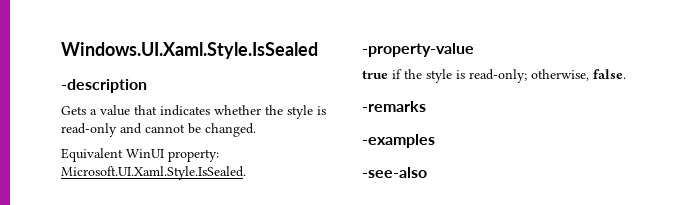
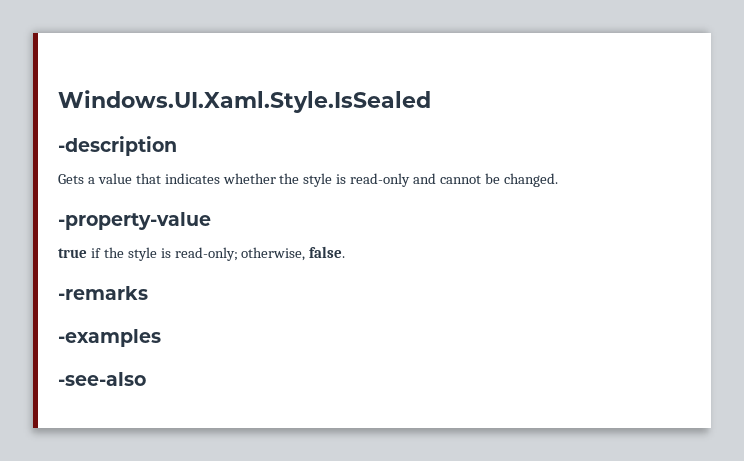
- Equivalent WinUI property: Microsoft.UI.Xaml.Style.IsSealed.

